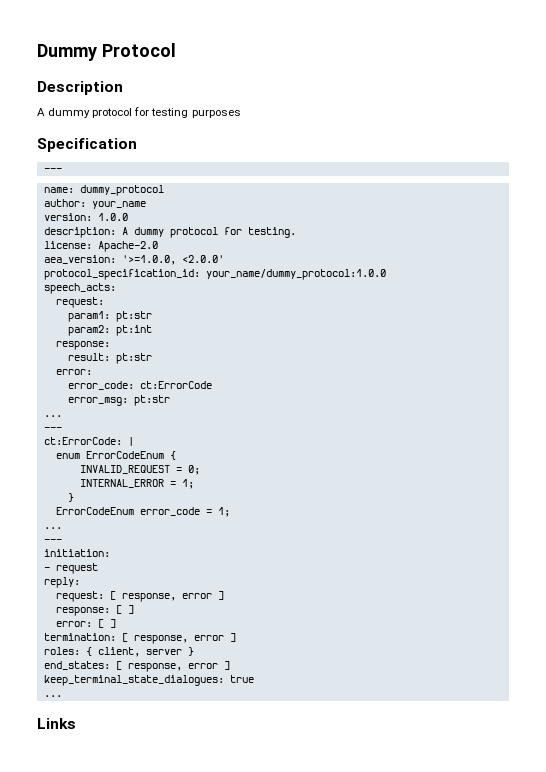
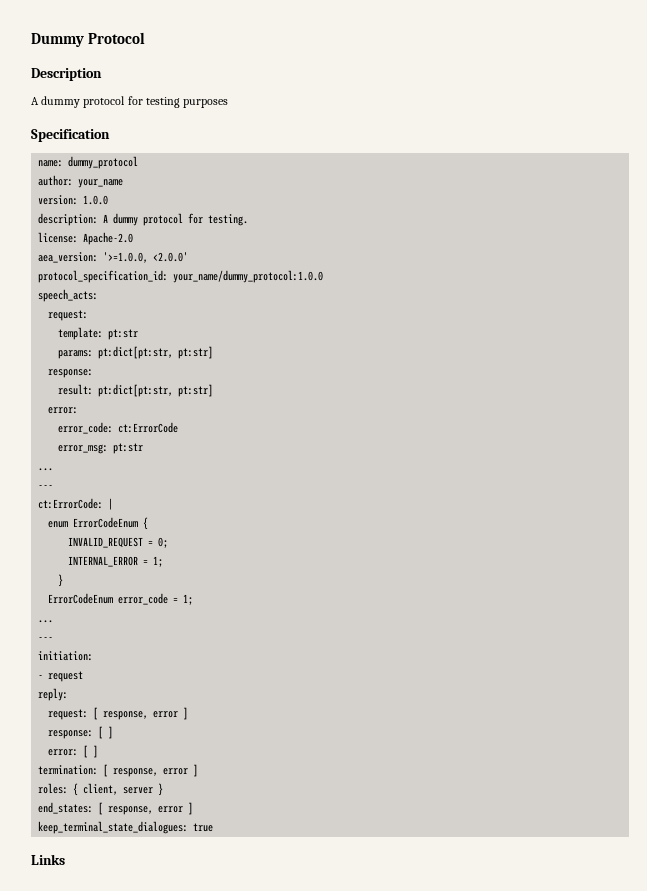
  Specification
- ---
- param1: pt:str
- param2: pt:int
+ template: pt:str
+ params: pt:dict[pt:str, pt:str]
- result: pt:str
+ result: pt:dict[pt:str, pt:str]
  keep_terminal_state_dialogues: true
- ...

